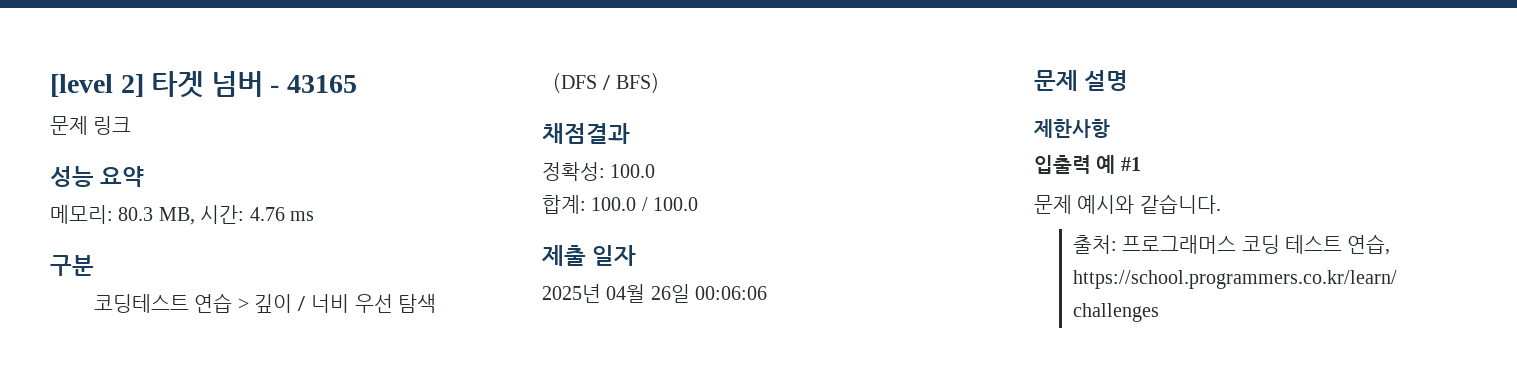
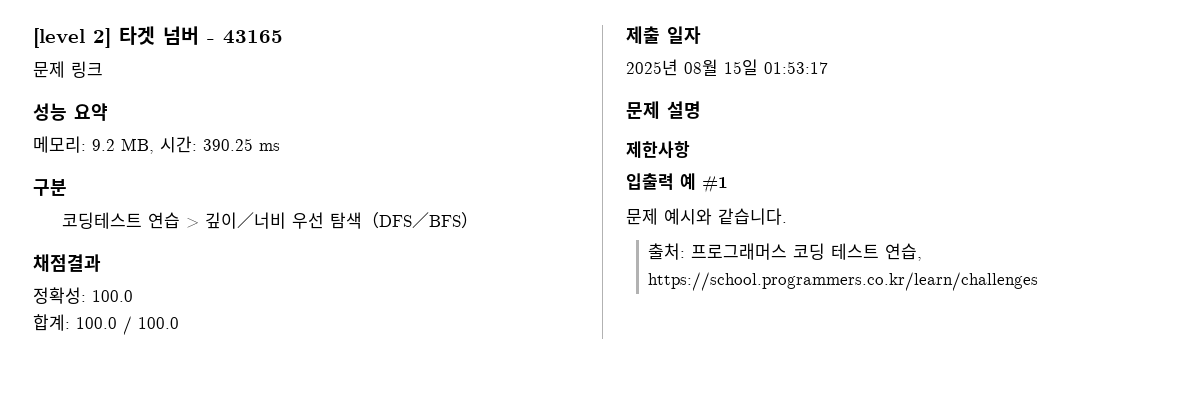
- 메모리: 80.3 MB, 시간: 4.76 ms
+ 메모리: 9.2 MB, 시간: 390.25 ms
- 2025년 04월 26일 00:06:06
+ 2025년 08월 15일 01:53:17

